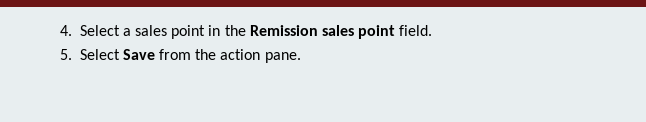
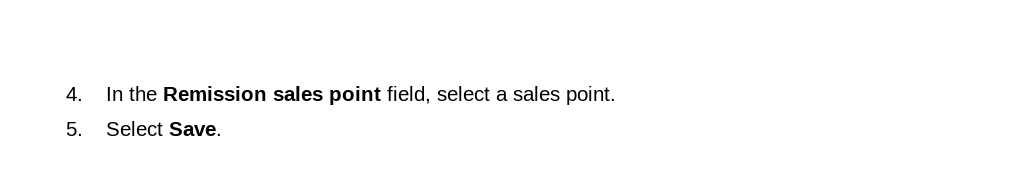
- 4. Select a sales point in the Remission sales point field.
- 5. Select Save from the action pane.
+ 4. In the Remission sales point field, select a sales point.
+ 5. Select Save.

